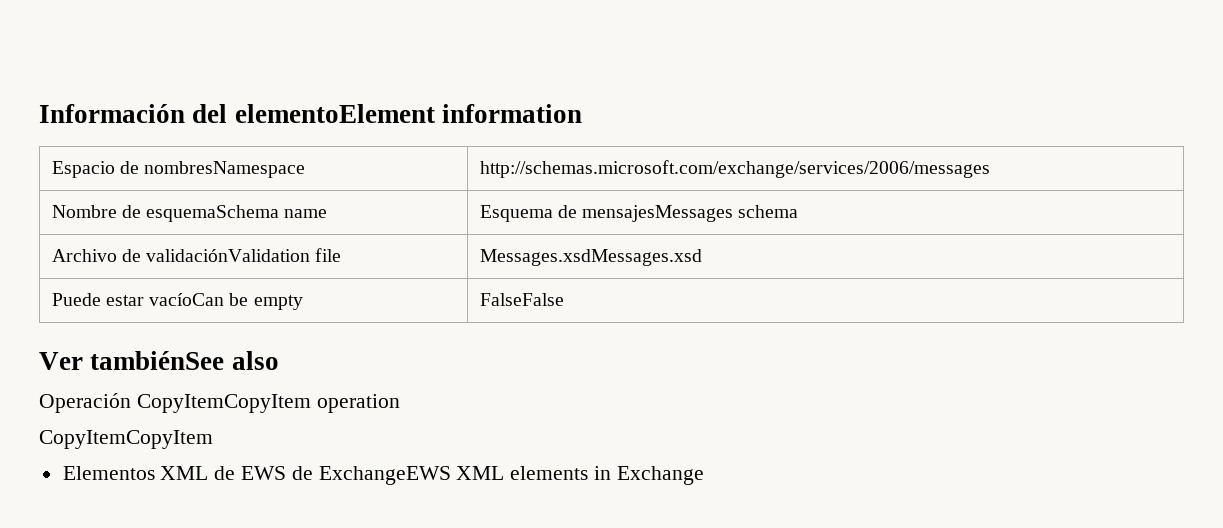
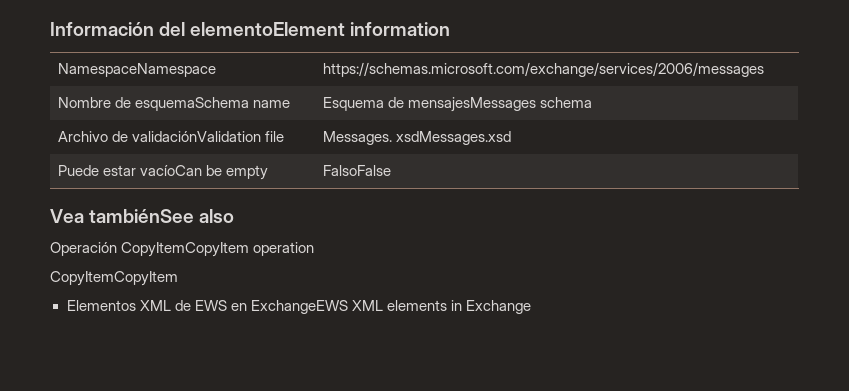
- Espacio de nombresNamespace | http://schemas.microsoft.com/exchange/services/2006/messages
+ NamespaceNamespace | https://schemas.microsoft.com/exchange/services/2006/messages
- Archivo de validaciónValidation file | Messages.xsdMessages.xsd
+ Archivo de validaciónValidation file | Messages. xsdMessages.xsd
- Puede estar vacíoCan be empty | FalseFalse
- Ver tambiénSee also
+ Puede estar vacíoCan be empty | FalsoFalse
+ Vea tambiénSee also
- Elementos XML de EWS de ExchangeEWS XML elements in Exchange
+ Elementos XML de EWS en ExchangeEWS XML elements in Exchange

